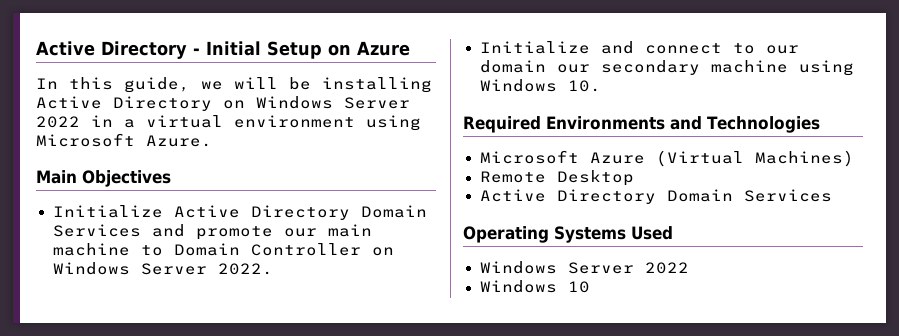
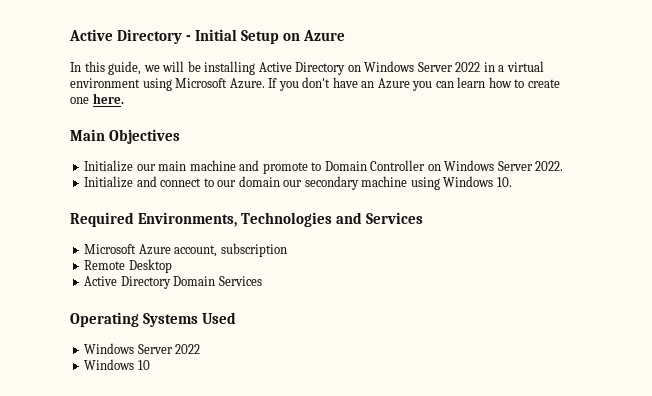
- In this guide, we will be installing Active Directory on Windows Server 2022 in a virtual environment using Microsoft Azure.
+ In this guide, we will be installing Active Directory on Windows Server 2022 in a virtual environment using Microsoft Azure. If you don't have an Azure you can learn how to create one here.
  Main Objectives
- Initialize Active Directory Domain Services and promote our main machine to Domain Controller on Windows Server 2022.
+ Initialize our main machine and promote to Domain Controller on Windows Server 2022.
- Required Environments and Technologies
+ Required Environments, Technologies and Services
- Microsoft Azure (Virtual Machines)
+ Microsoft Azure account, subscription

